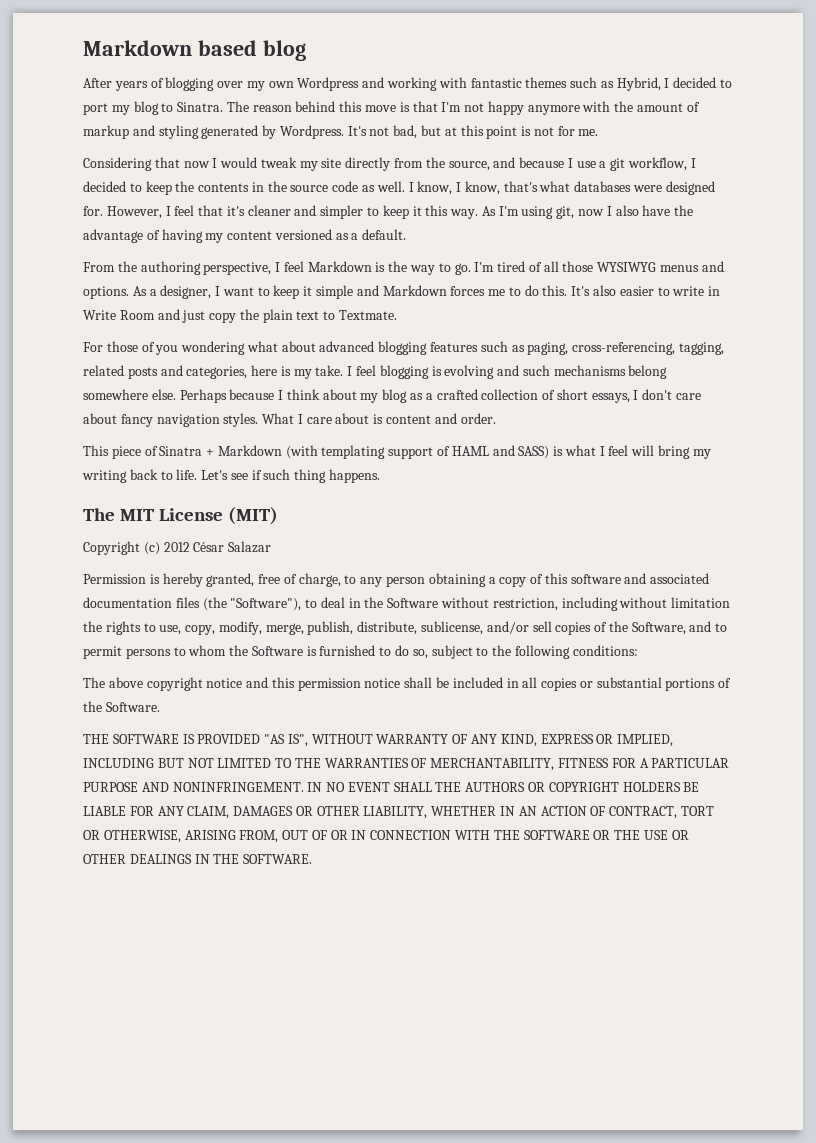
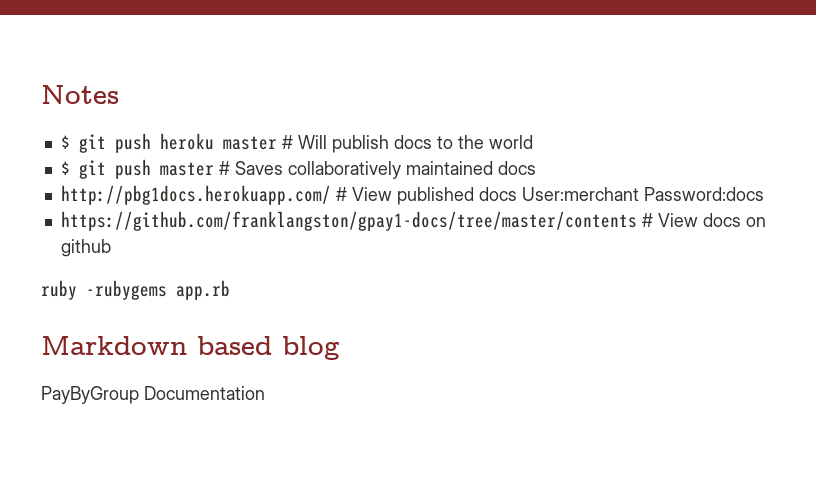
+ Notes
+ $ git push heroku master # Will publish docs to the world
+ $ git push master # Saves collaboratively maintained docs
+ http://pbg1docs.herokuapp.com/ # View published docs User:merchant Password:docs
+ https://github.com/franklangston/gpay1-docs/tree/master/contents # View docs on github
+ ruby -rubygems app.rb
  Markdown based blog
- After years of blogging over my own Wordpress and working with fantastic themes such as Hybrid, I decided to port my blog to Sinatra. The reason behind this move is that I'm not happy anymore with the amount of markup and styling generated by Wordpress. It's not bad, but at this point is not for me.
- Considering that now I would tweak my site directly from the source, and because I use a git workflow, I decided to keep the contents in the source code as well. I know, I know, that's what databases were designed for. However, I feel that it's cleaner and simpler to keep it this way. As I'm using git, now I also have the advantage of having my content versioned as a default.
- From the authoring perspective, I feel Markdown is the way to go. I'm tired of all those WYSIWYG menus and options. As a designer, I want to keep it simple and Markdown forces me to do this. It's also easier to write in Write Room and just copy the plain text to Textmate.
- For those of you wondering what about advanced blogging features such as paging, cross-referencing, tagging, related posts and categories, here is my take. I feel blogging is evolving and such mechanisms belong somewhere else. Perhaps because I think about my blog as a crafted collection of short essays, I don't care about fancy navigation styles. What I care about is content and order.
- This piece of Sinatra + Markdown (with templating support of HAML and SASS) is what I feel will bring my writing back to life. Let's see if such thing happens.
- The MIT License (MIT)
- Copyright (c) 2012 César Salazar
- Permission is hereby granted, free of charge, to any person obtaining a copy of this software and associated documentation files (the "Software"), to deal in the Software without restriction, including without limitation the rights to use, copy, modify, merge, publish, distribute, sublicense, and/or sell copies of the Software, and to permit persons to whom the Software is furnished to do so, subject to the following conditions:
- The above copyright notice and this permission notice shall be included in all copies or substantial portions of the Software.
- THE SOFTWARE IS PROVIDED "AS IS", WITHOUT WARRANTY OF ANY KIND, EXPRESS OR IMPLIED, INCLUDING BUT NOT LIMITED TO THE WARRANTIES OF MERCHANTABILITY, FITNESS FOR A PARTICULAR PURPOSE AND NONINFRINGEMENT. IN NO EVENT SHALL THE AUTHORS OR COPYRIGHT HOLDERS BE LIABLE FOR ANY CLAIM, DAMAGES OR OTHER LIABILITY, WHETHER IN AN ACTION OF CONTRACT, TORT OR OTHERWISE, ARISING FROM, OUT OF OR IN CONNECTION WITH THE SOFTWARE OR THE USE OR OTHER DEALINGS IN THE SOFTWARE.
+ PayByGroup Documentation

